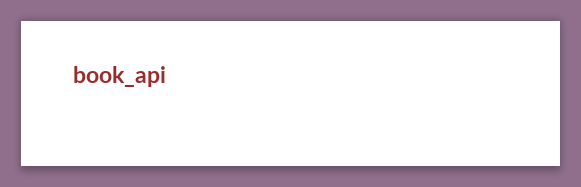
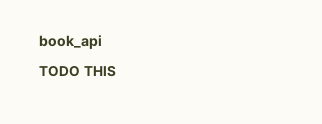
+ TODO THIS

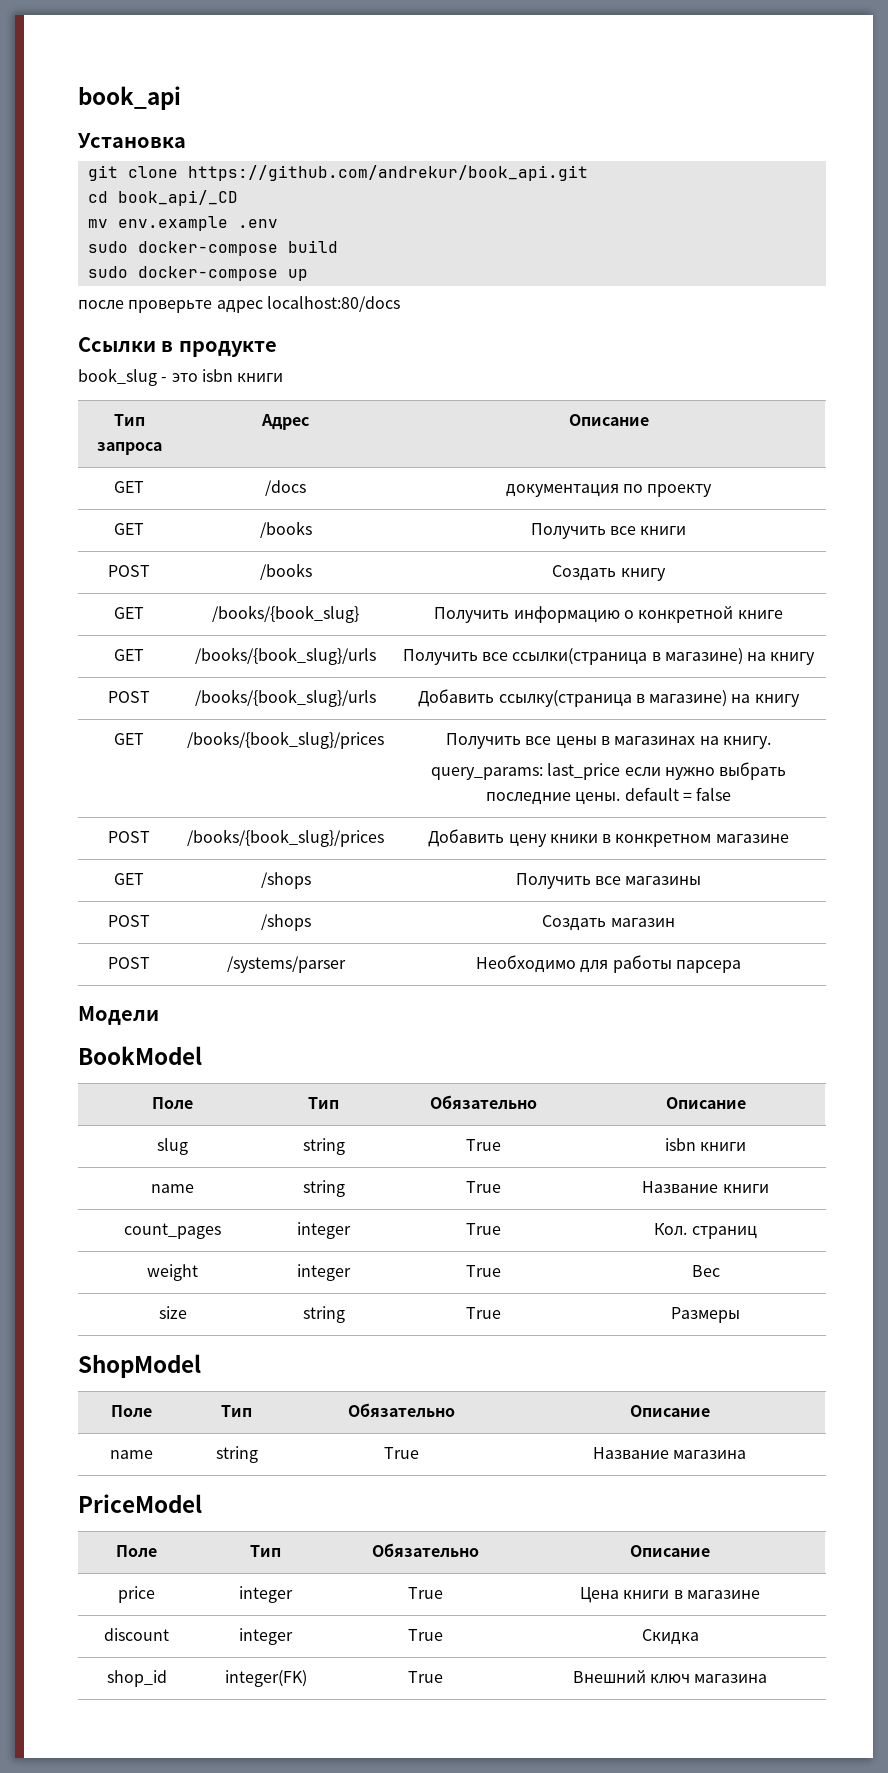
- TODO THIS
+ Установка
+ git clone https://github.com/andrekur/book_api.git
+ cd book_api/_CD
+ mv env.example .env
+ sudo docker-compose build
+ sudo docker-compose up
+ после проверьте адрес localhost:80/docs
+ Ссылки в продукте
+ book_slug - это isbn книги
+ Тип запроса | Адрес | Описание
+ GET | /docs | документация по проекту
+ GET | /books | Получить все книги
+ POST | /books | Создать книгу
+ GET | /books/{book_slug} | Получить информацию о конкретной книге
+ GET | /books/{book_slug}/urls | Получить все ссылки(страница в магазине) на книгу
+ POST | /books/{book_slug}/urls | Добавить ссылку(страница в магазине) на книгу
+ GET | /books/{book_slug}/prices | Получить все цены в магазинах на книгу.
+ query_params: last_price если нужно выбрать последние цены. default = false
+ POST | /books/{book_slug}/prices | Добавить цену кники в конкретном магазине
+ GET | /shops | Получить все магазины
+ POST | /shops | Создать магазин
+ POST | /systems/parser | Необходимо для работы парсера
+ Модели
+ BookModel
+ Поле | Тип | Обязательно | Описание
+ slug | string | True | isbn книги
+ name | string | True | Название книги
+ count_pages | integer | True | Кол. страниц
+ weight | integer | True | Вес
+ size | string | True | Размеры
+ ShopModel
+ Поле | Тип | Обязательно | Описание
+ name | string | True | Название магазина
+ PriceModel
+ Поле | Тип | Обязательно | Описание
+ price | integer | True | Цена книги в магазине
+ discount | integer | True | Скидка
+ shop_id | integer(FK) | True | Внешний ключ магазина

